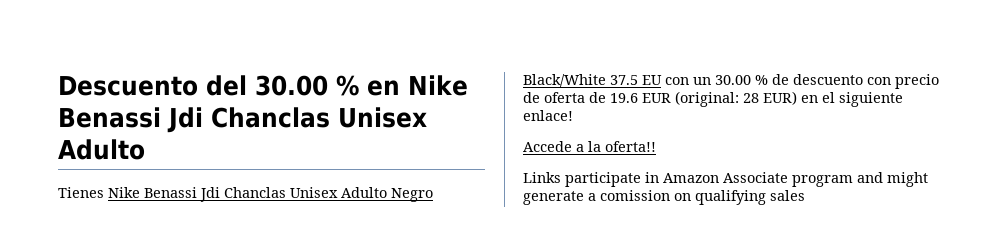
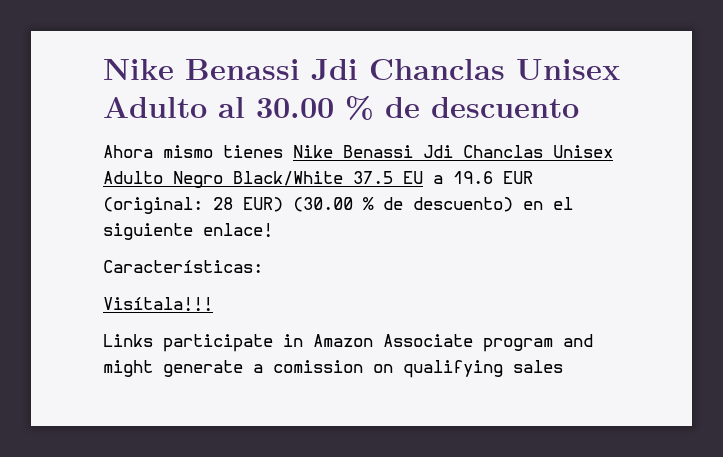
- Descuento del 30.00 % en Nike Benassi Jdi Chanclas Unisex Adulto
- Tienes Nike Benassi Jdi Chanclas Unisex Adulto Negro Black/White 37.5 EU con un 30.00 % de descuento con precio de oferta de 19.6 EUR (original: 28 EUR) en el siguiente enlace!
+ Nike Benassi Jdi Chanclas Unisex Adulto al 30.00 % de descuento
+ Ahora mismo tienes Nike Benassi Jdi Chanclas Unisex Adulto Negro Black/White 37.5 EU a 19.6 EUR (original: 28 EUR) (30.00 % de descuento) en el siguiente enlace!
- Accede a la oferta!!
+ Características:
+ Visítala!!!

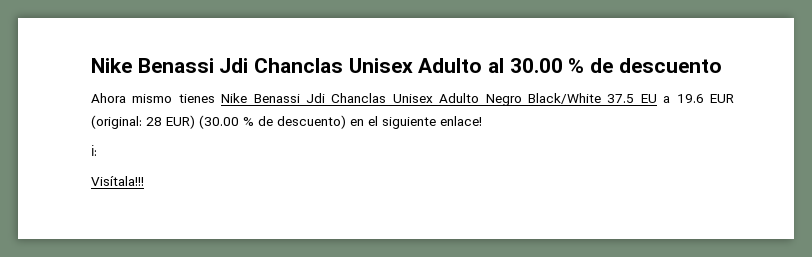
- Características:
+ ℹ:
- Links participate in Amazon Associate program and might generate a comission on qualifying sales

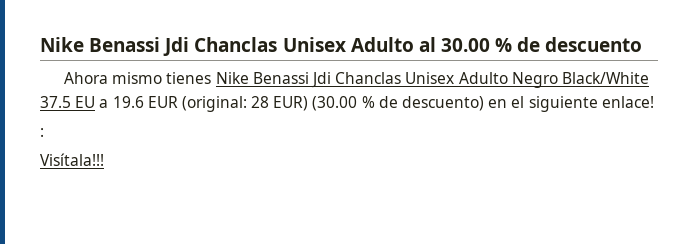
- ℹ:
+ :

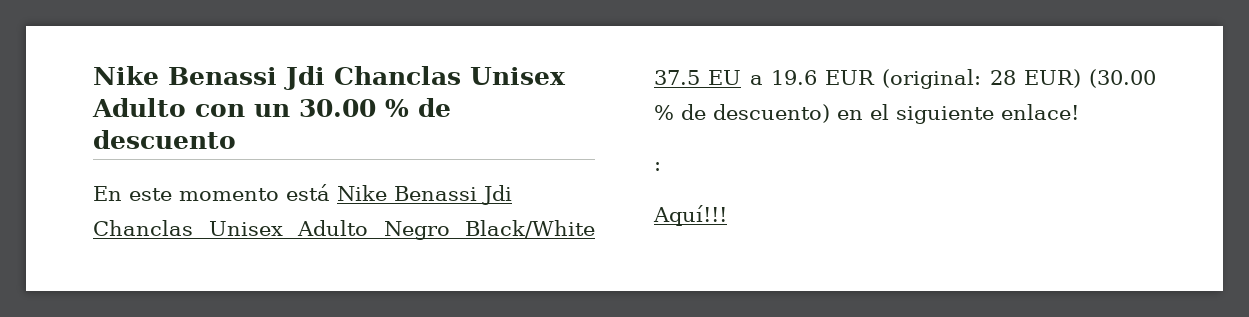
- Nike Benassi Jdi Chanclas Unisex Adulto al 30.00 % de descuento
+ Nike Benassi Jdi Chanclas Unisex Adulto con un 30.00 % de descuento
- Ahora mismo tienes Nike Benassi Jdi Chanclas Unisex Adulto Negro Black/White 37.5 EU a 19.6 EUR (original: 28 EUR) (30.00 % de descuento) en el siguiente enlace!
+ En este momento está Nike Benassi Jdi Chanclas Unisex Adulto Negro Black/White 37.5 EU a 19.6 EUR (original: 28 EUR) (30.00 % de descuento) en el siguiente enlace!
- Visítala!!!
+ Aquí!!!

